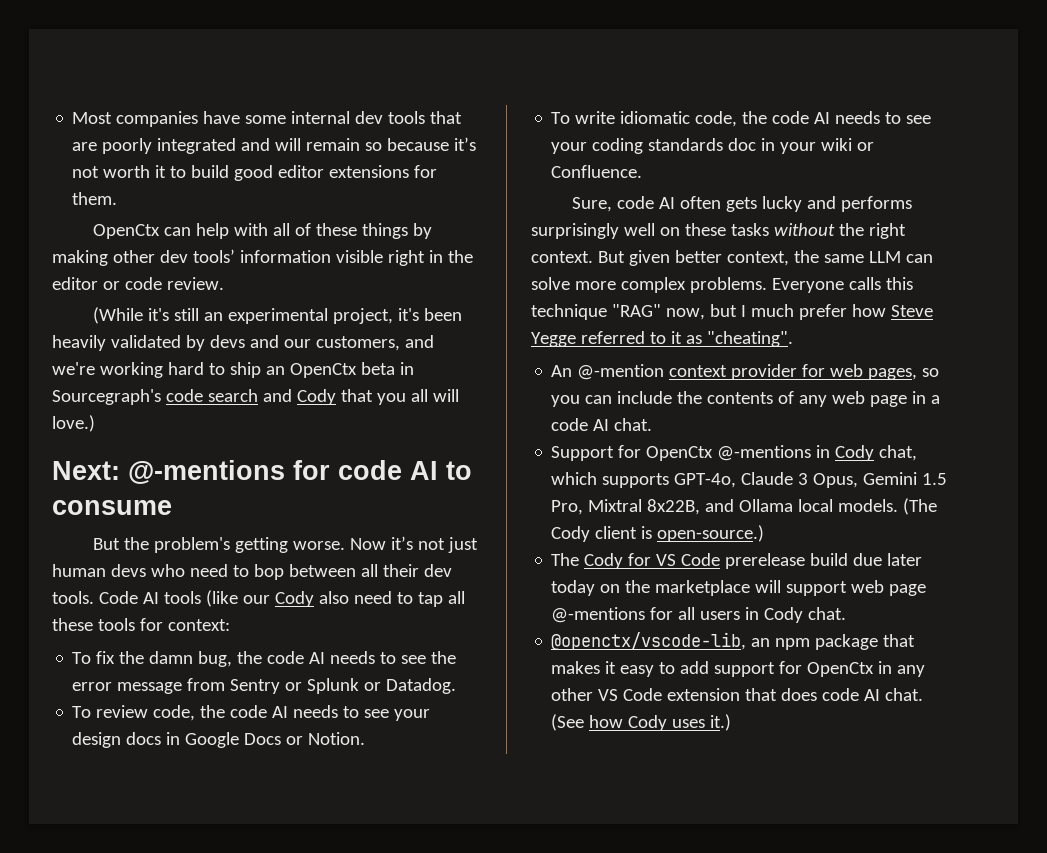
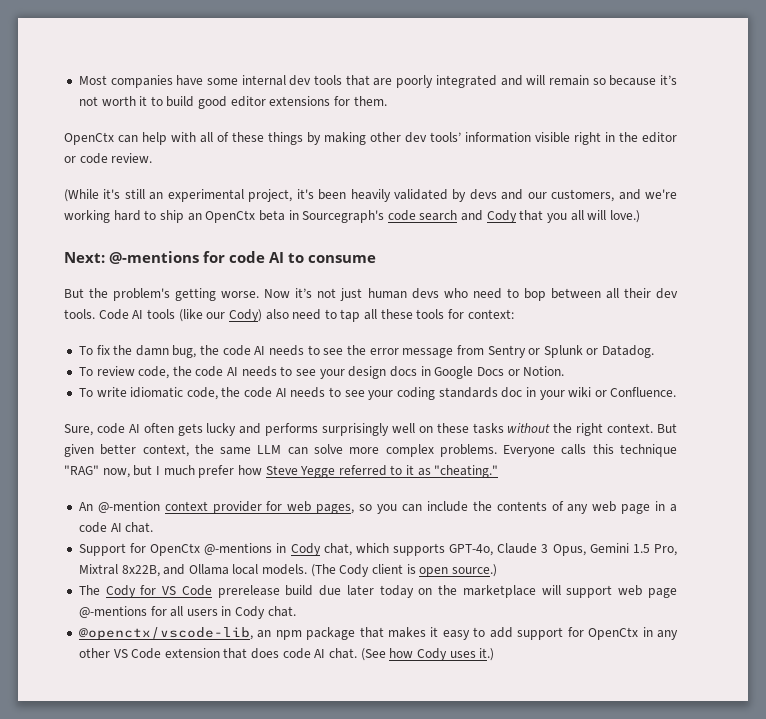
- Code AI tools (like our Cody also need to tap all these tools for context:
+ Code AI tools (like our Cody) also need to tap all these tools for context:
- Everyone calls this technique "RAG" now, but I much prefer how Steve Yegge referred to it as "cheating".
+ Everyone calls this technique "RAG" now, but I much prefer how Steve Yegge referred to it as "cheating."
- (The Cody client is open-source.)
+ (The Cody client is open source.)

